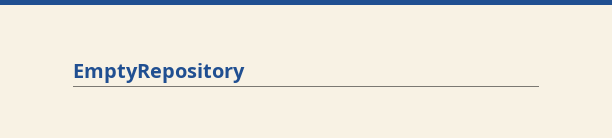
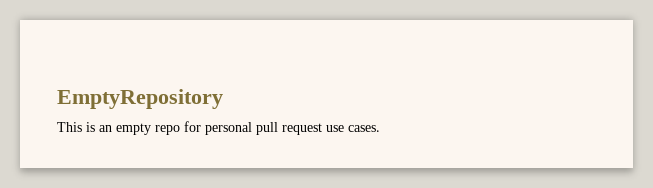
+ This is an empty repo for personal pull request use cases.

